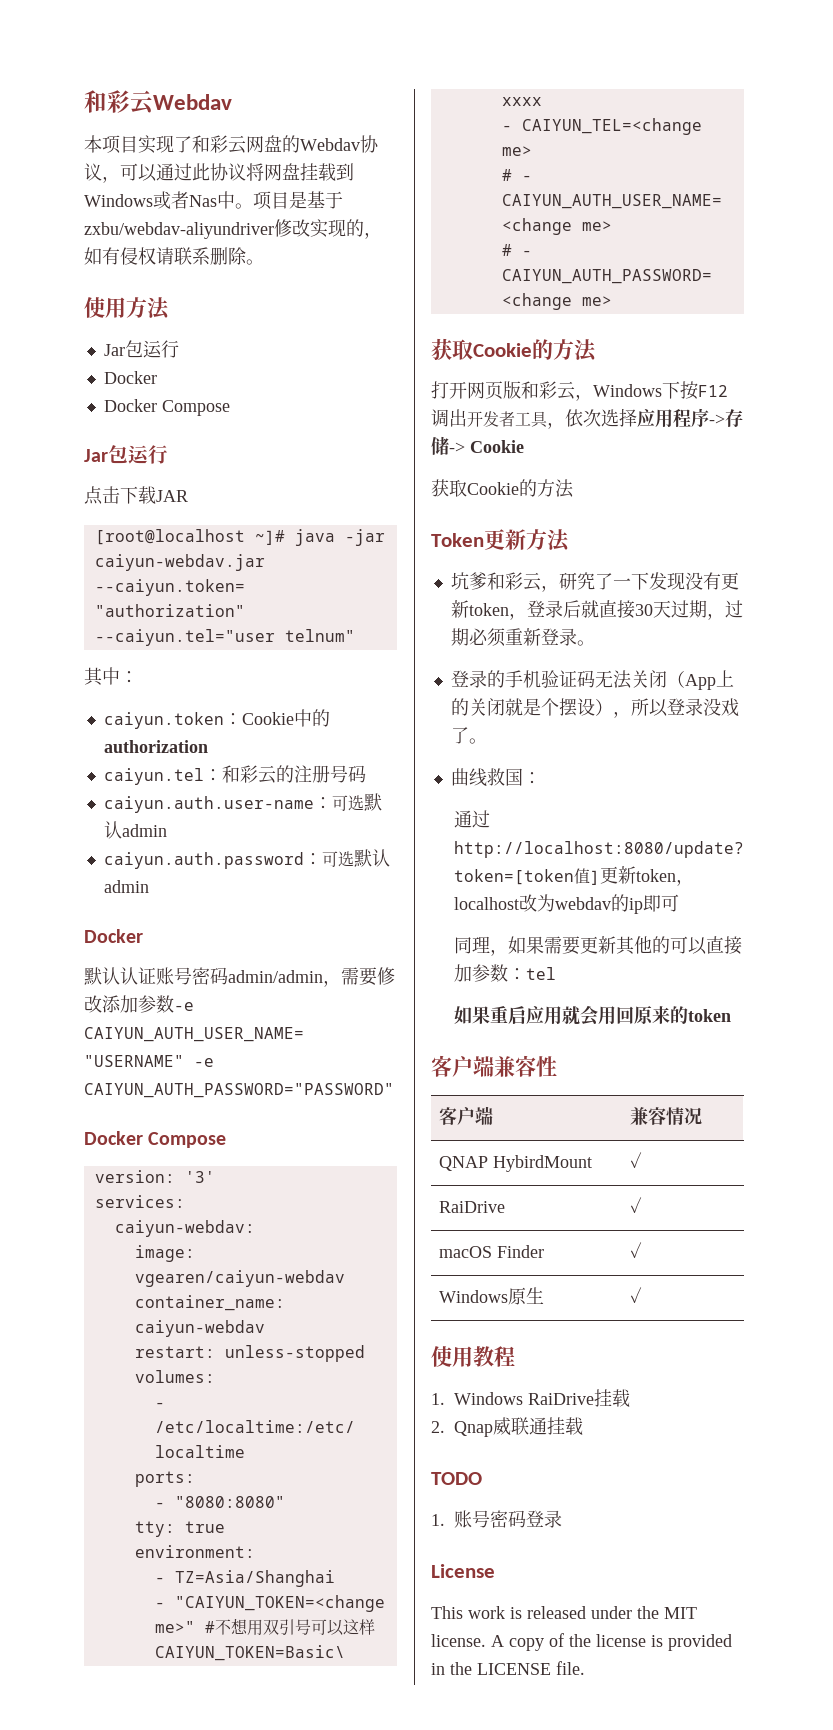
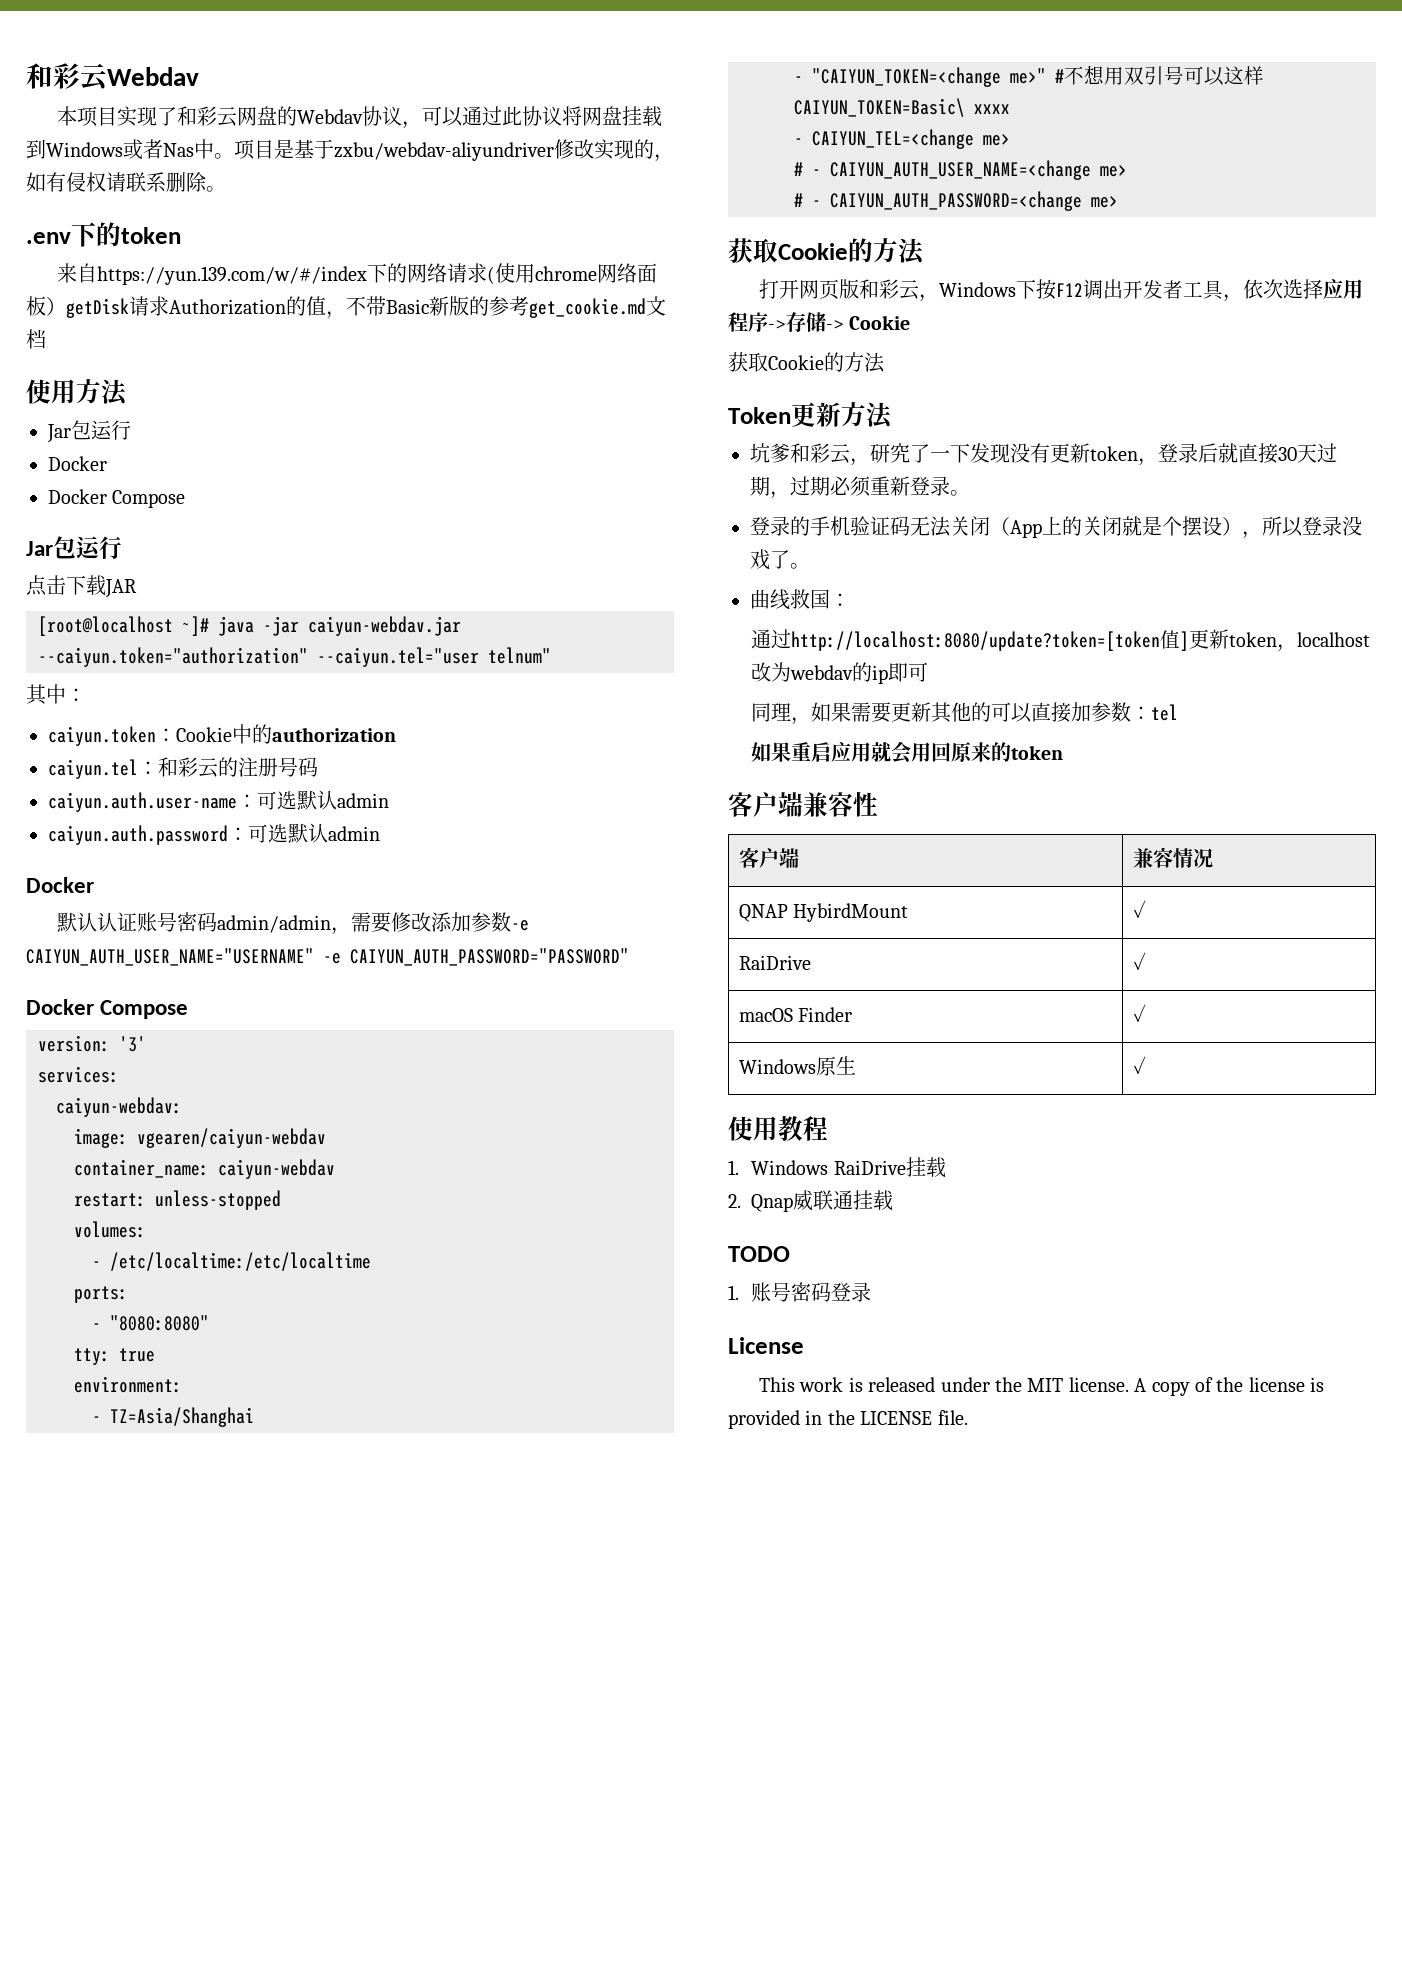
+ .env下的token
+ 来自https://yun.139.com/w/#/index下的网络请求(使用chrome网络面板）getDisk请求Authorization的值，不带Basic新版的参考get_cookie.md文档

